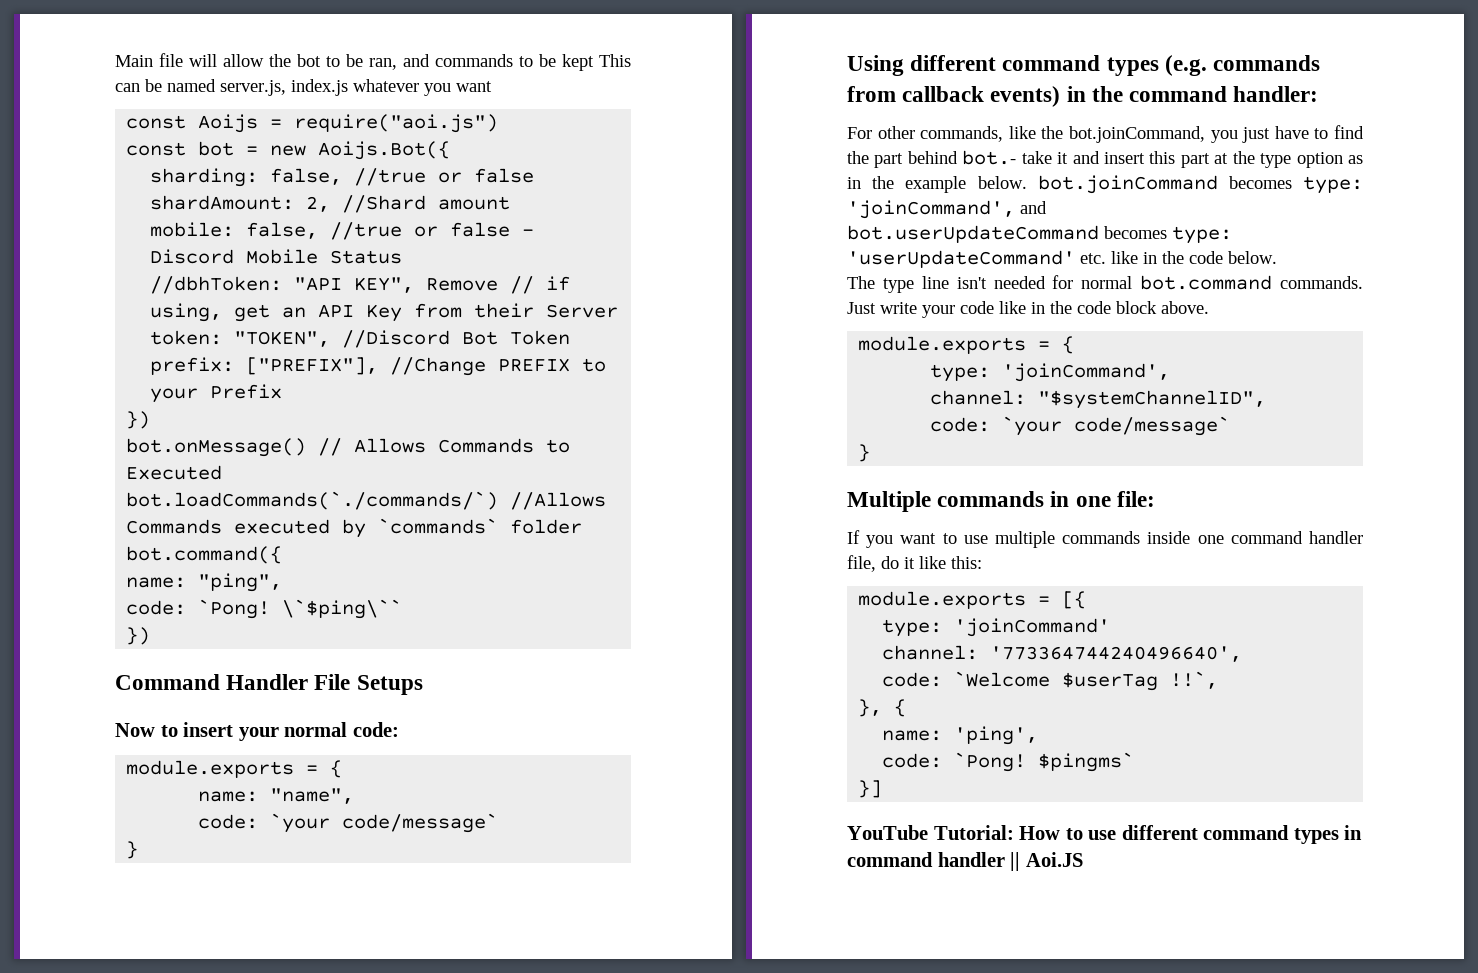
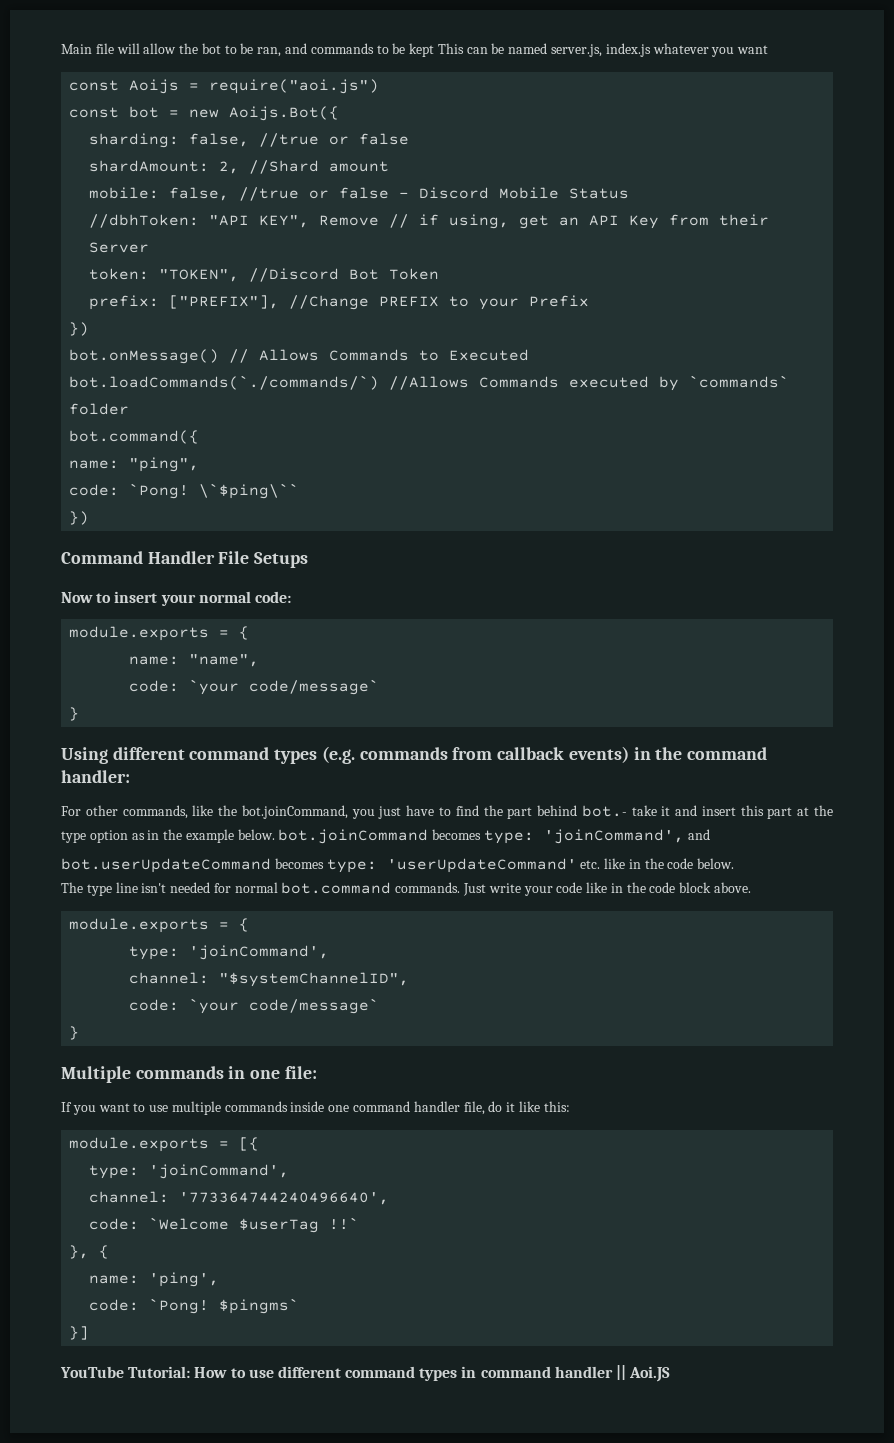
  module.exports = [{
- type: 'joinCommand'
+ type: 'joinCommand',
- code: `Welcome $userTag !!`,
+ code: `Welcome $userTag !!`

